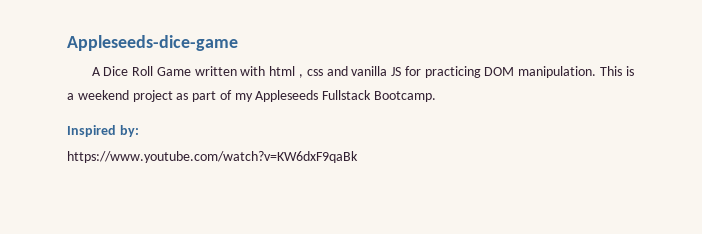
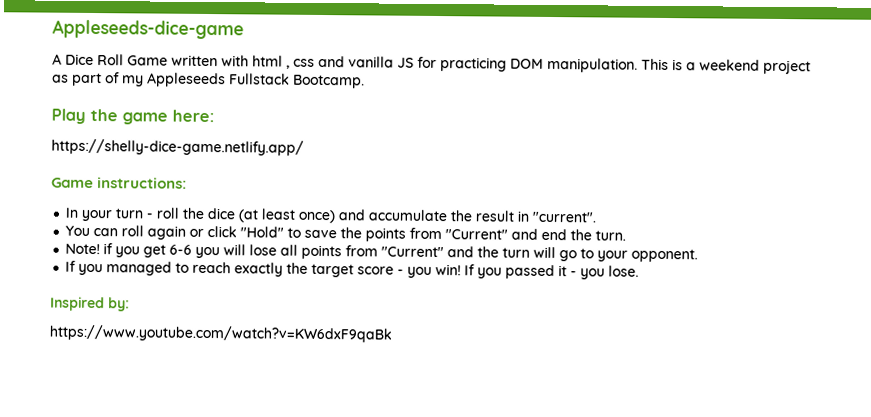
+ Play the game here:
+ https://shelly-dice-game.netlify.app/
+ Game instructions:
+ In your turn - roll the dice (at least once) and accumulate the result in "current".
+ You can roll again or click "Hold" to save the points from "Current" and end the turn.
+ Note! if you get 6-6 you will lose all points from "Current" and the turn will go to your opponent.
+ If you managed to reach exactly the target score - you win! If you passed it - you lose.

